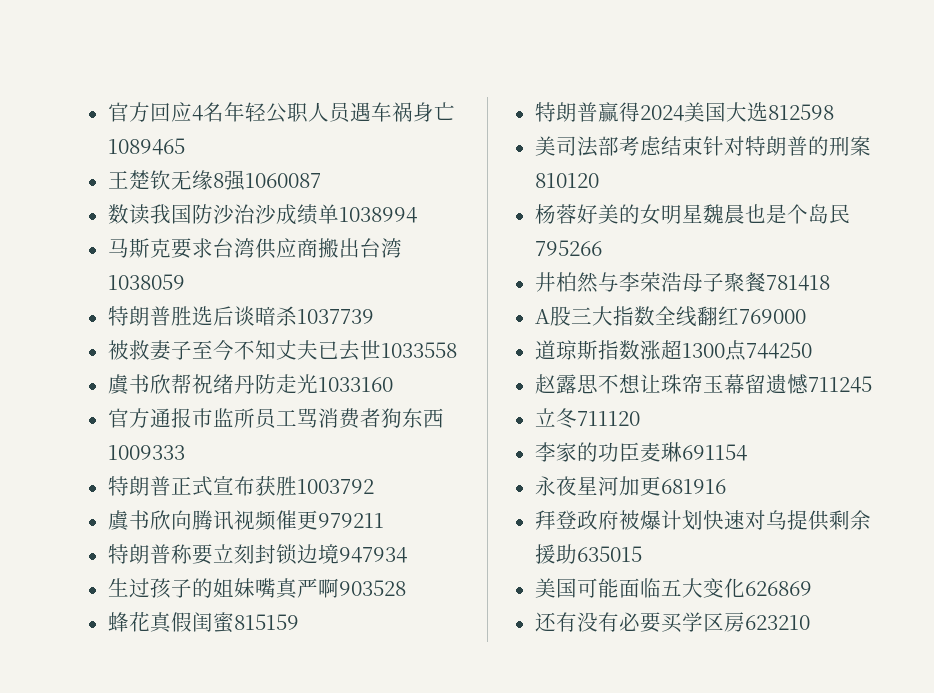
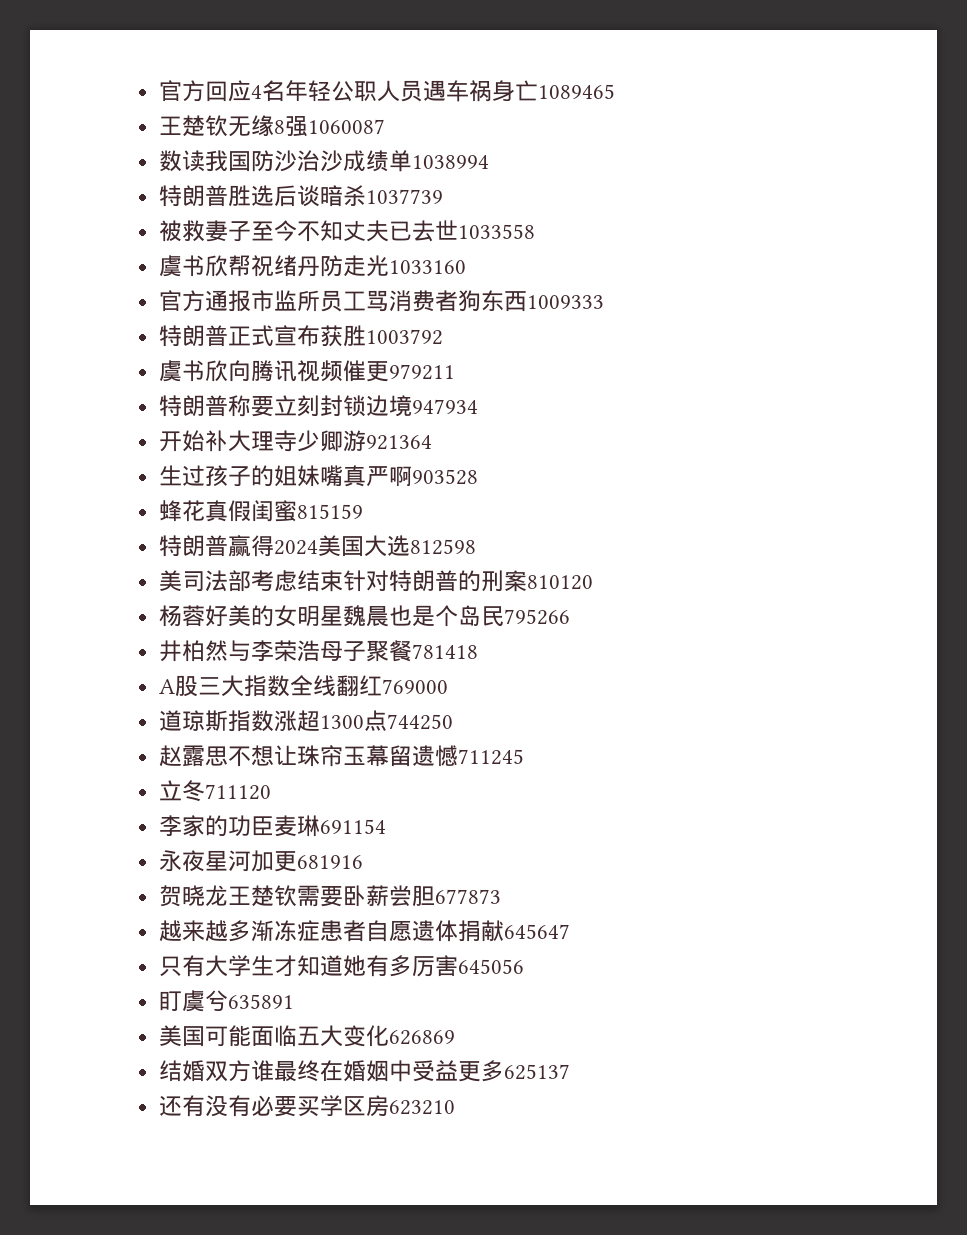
- 马斯克要求台湾供应商搬出台湾1038059
+ 开始补大理寺少卿游921364
- 拜登政府被爆计划快速对乌提供剩余援助635015
+ 贺晓龙王楚钦需要卧薪尝胆677873
+ 越来越多渐冻症患者自愿遗体捐献645647
+ 只有大学生才知道她有多厉害645056
+ 盯虞兮635891
+ 结婚双方谁最终在婚姻中受益更多625137

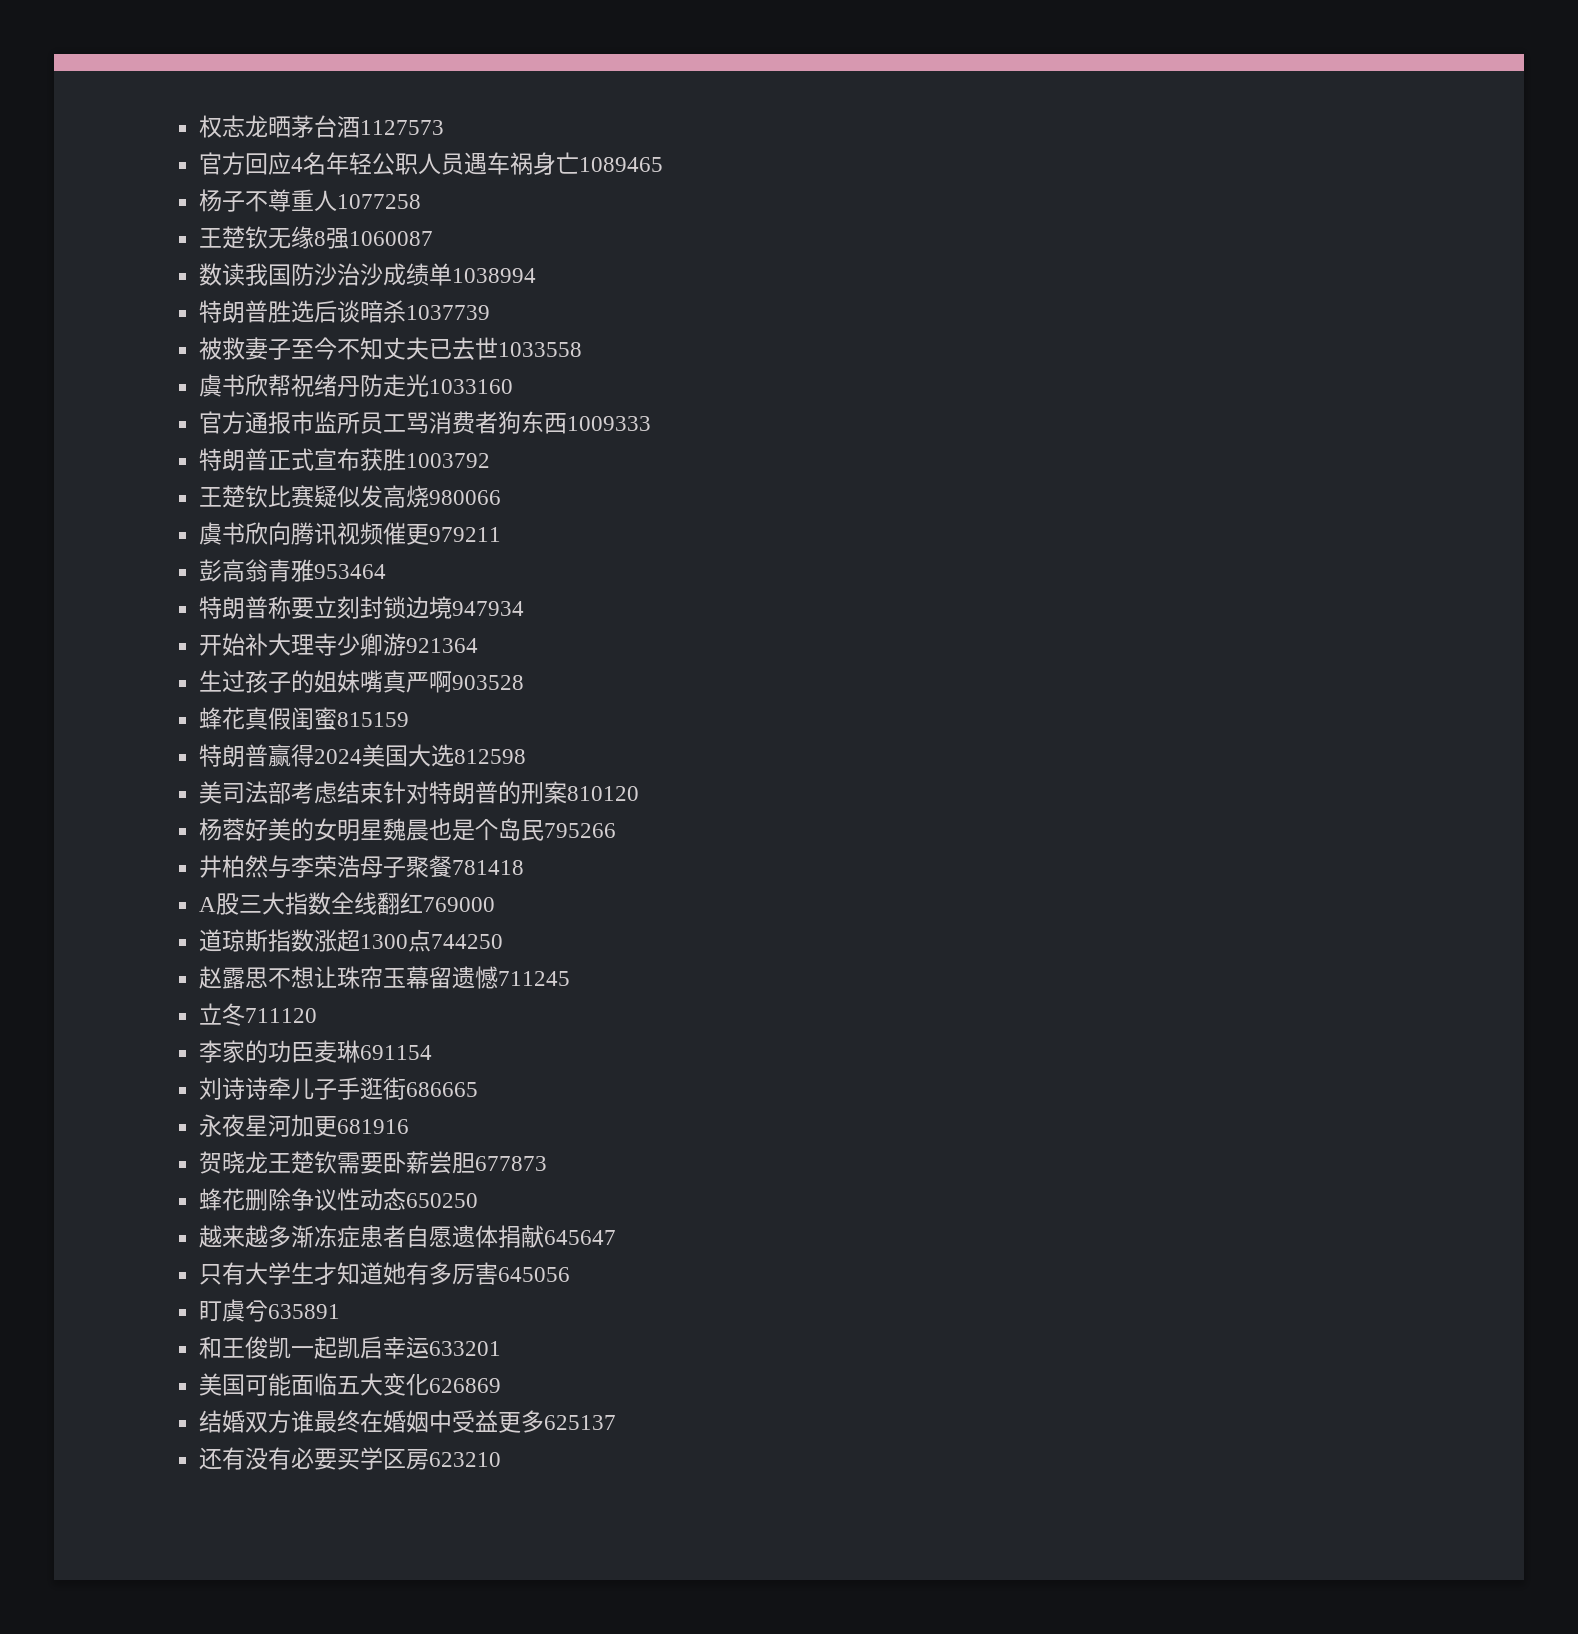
+ 权志龙晒茅台酒1127573
+ 杨子不尊重人1077258
+ 王楚钦比赛疑似发高烧980066
+ 彭高翁青雅953464
+ 刘诗诗牵儿子手逛街686665
+ 蜂花删除争议性动态650250
+ 和王俊凯一起凯启幸运633201

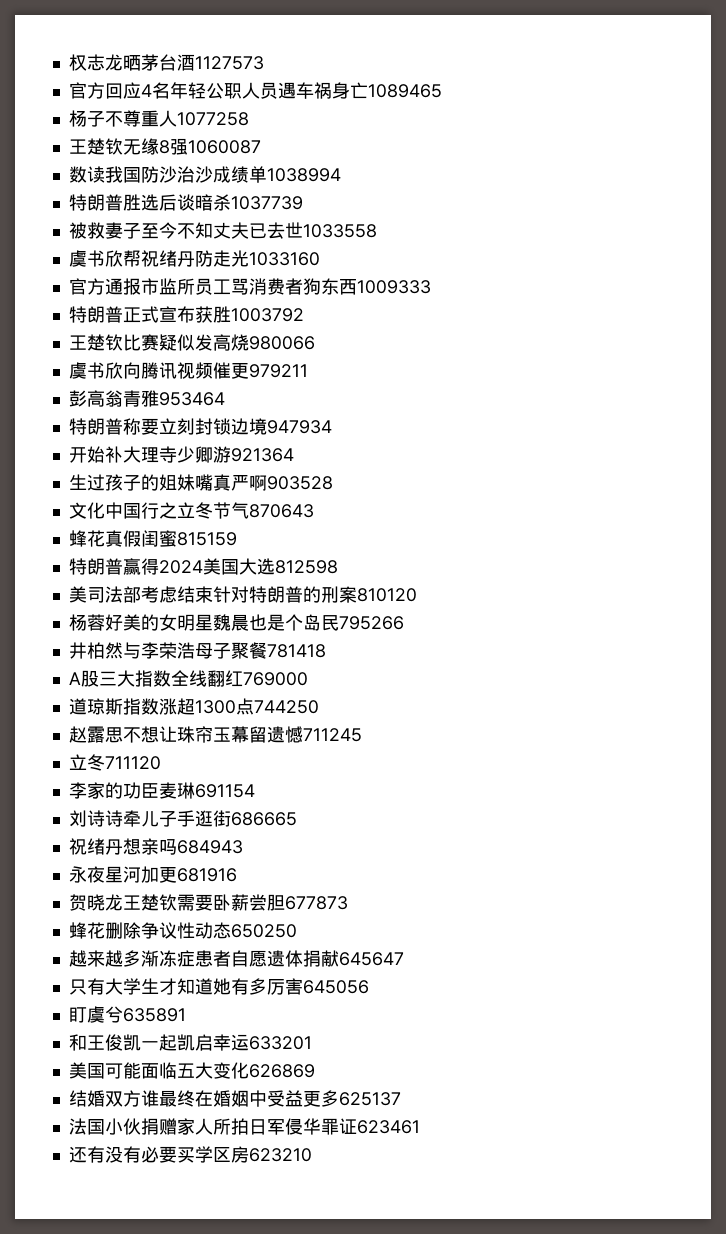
+ 文化中国行之立冬节气870643
+ 祝绪丹想亲吗684943
+ 法国小伙捐赠家人所拍日军侵华罪证623461

